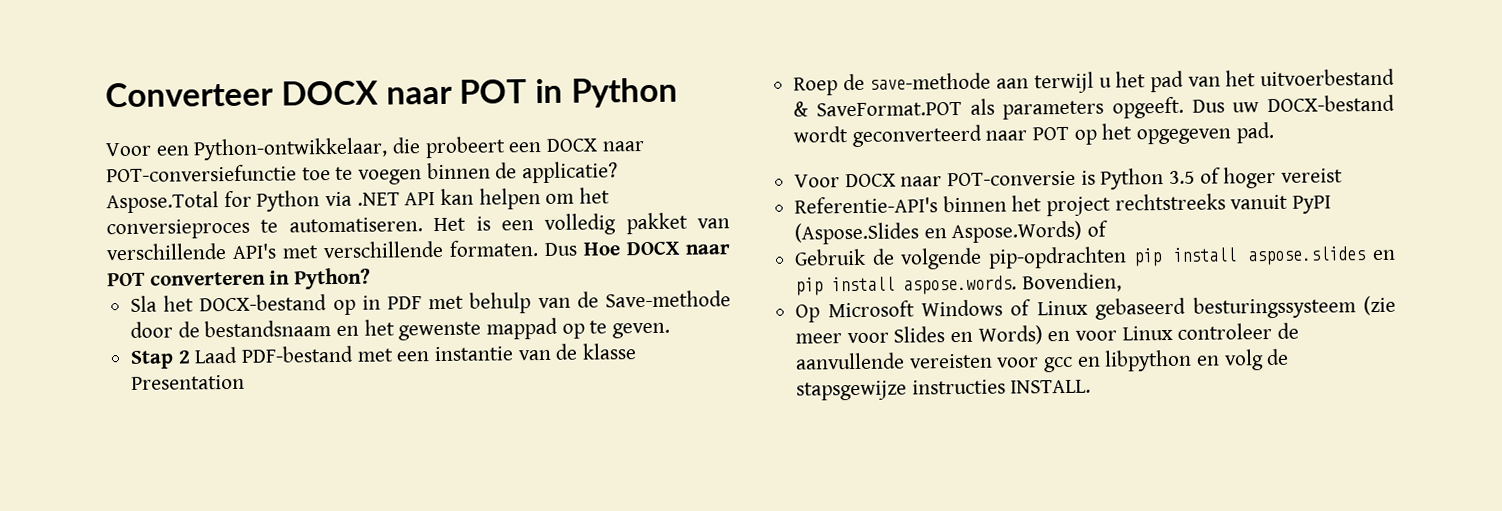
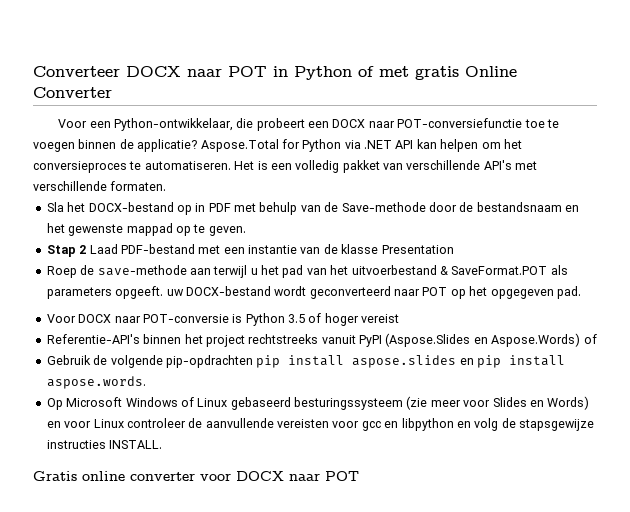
- Converteer DOCX naar POT in Python
+ Converteer DOCX naar POT in Python of met gratis Online Converter
- Dus Hoe DOCX naar POT converteren in Python?
- Roep de save-methode aan terwijl u het pad van het uitvoerbestand & SaveFormat.POT als parameters opgeeft. Dus uw DOCX-bestand wordt geconverteerd naar POT op het opgegeven pad.
+ Roep de save-methode aan terwijl u het pad van het uitvoerbestand & SaveFormat.POT als parameters opgeeft. uw DOCX-bestand wordt geconverteerd naar POT op het opgegeven pad.
- Gebruik de volgende pip-opdrachten pip install aspose.slides en pip install aspose.words. Bovendien,
+ Gebruik de volgende pip-opdrachten pip install aspose.slides en pip install aspose.words.
+ Gratis online converter voor DOCX naar POT

